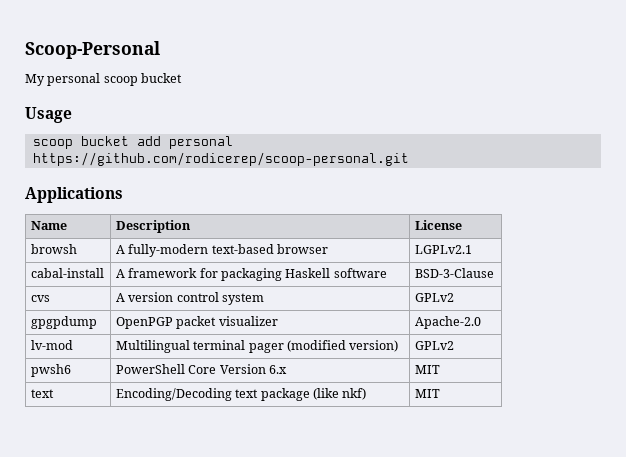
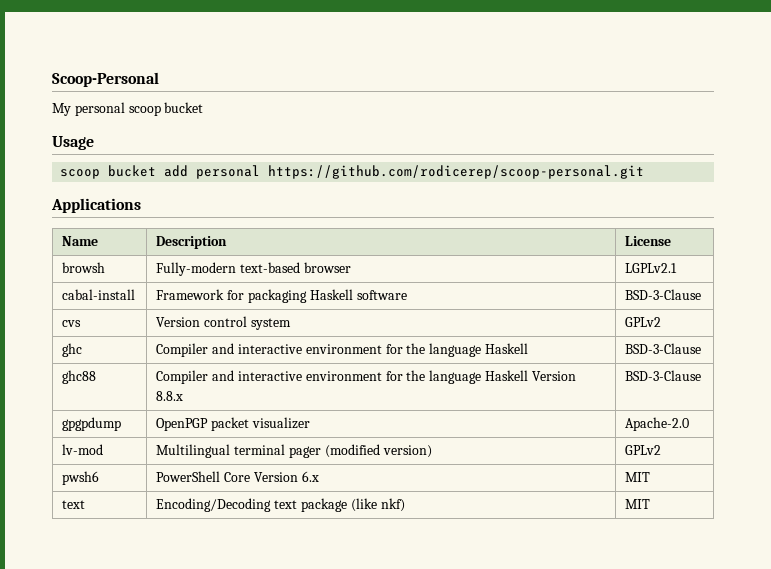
- browsh | A fully-modern text-based browser | LGPLv2.1
+ browsh | Fully-modern text-based browser | LGPLv2.1
- cabal-install | A framework for packaging Haskell software | BSD-3-Clause
+ cabal-install | Framework for packaging Haskell software | BSD-3-Clause
- cvs | A version control system | GPLv2
+ cvs | Version control system | GPLv2
+ ghc | Compiler and interactive environment for the language Haskell | BSD-3-Clause
+ ghc88 | Compiler and interactive environment for the language Haskell Version 8.8.x | BSD-3-Clause

